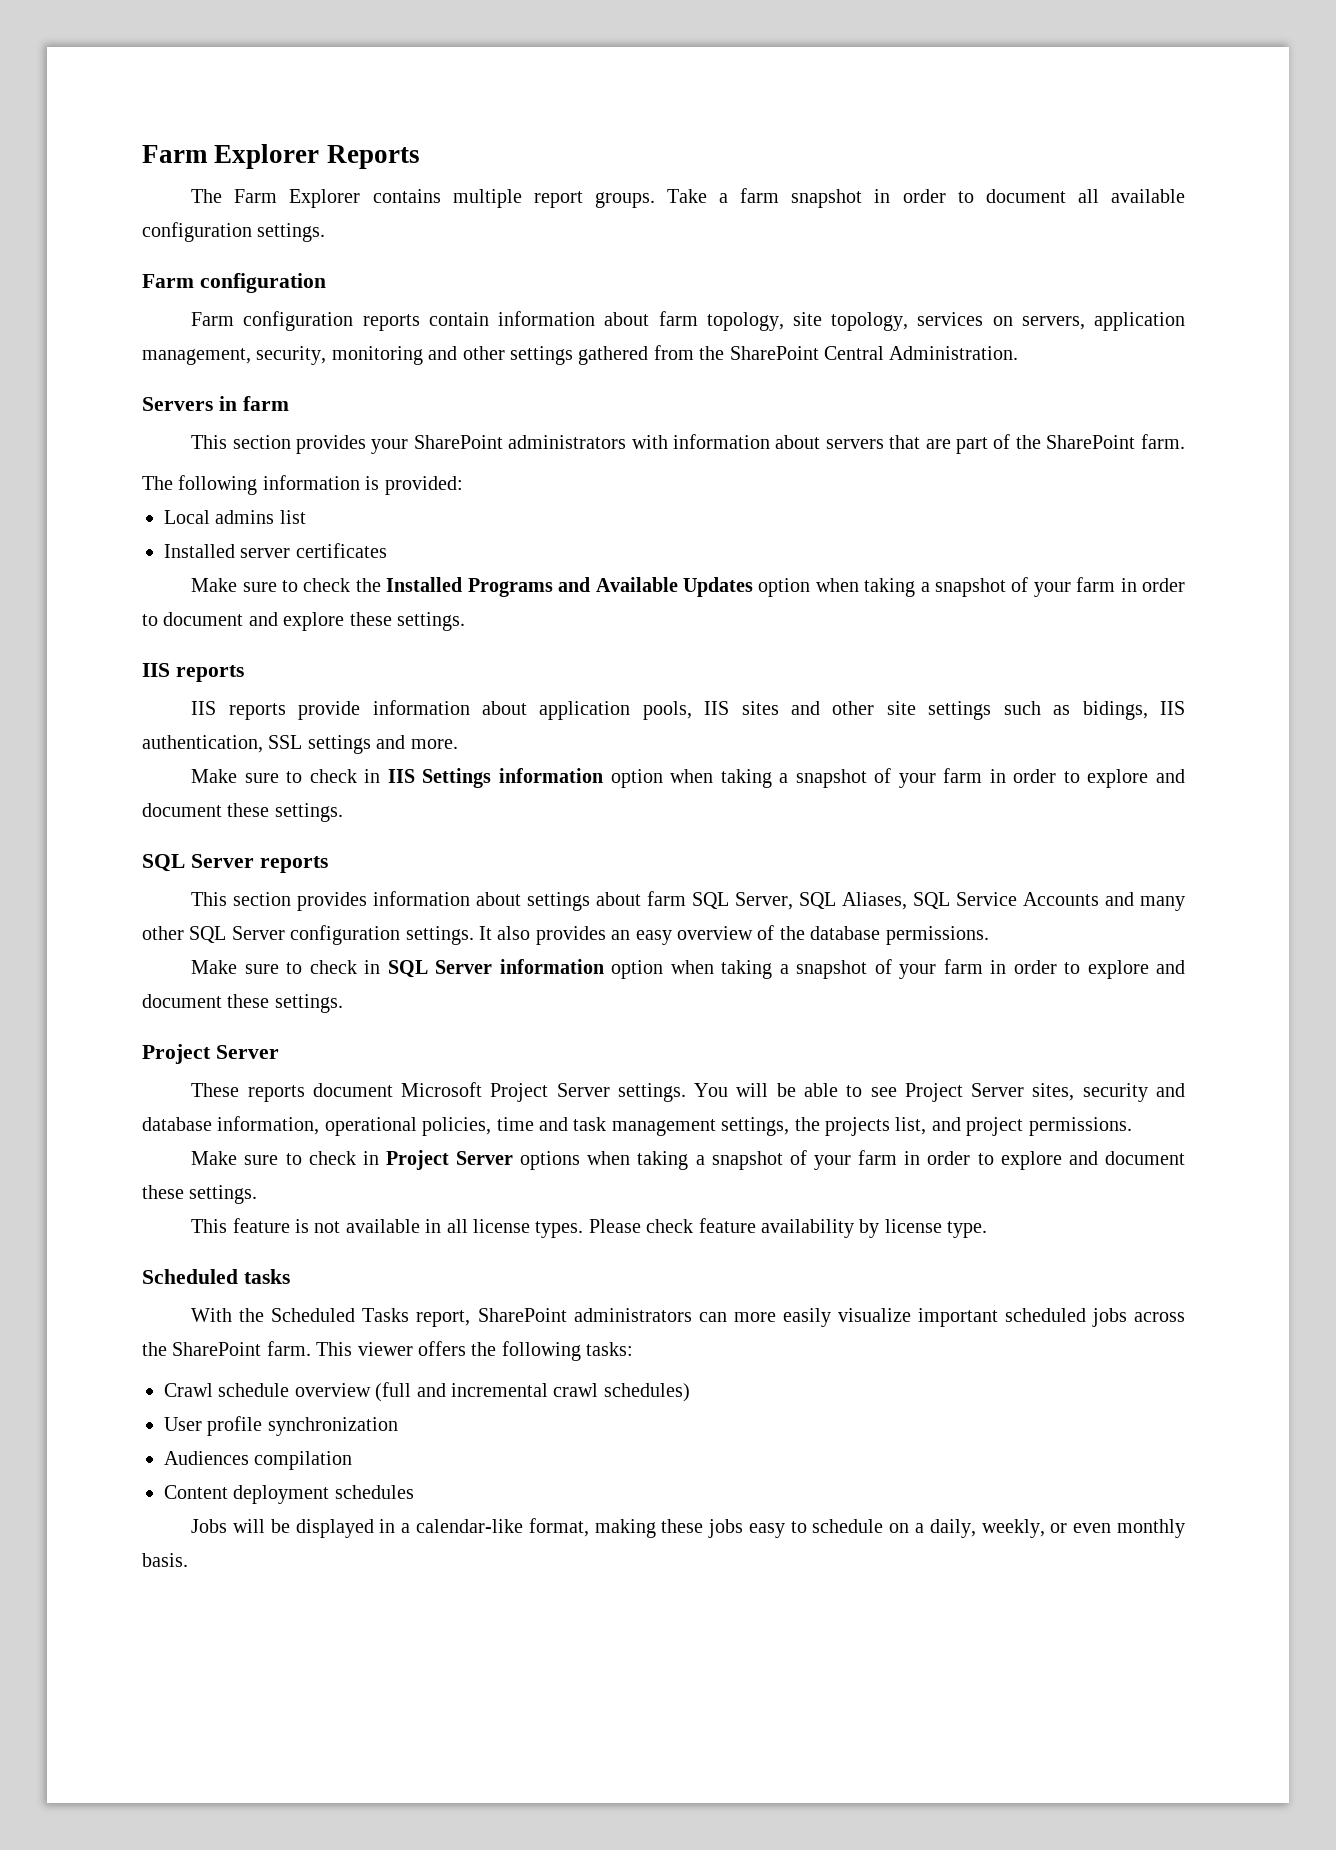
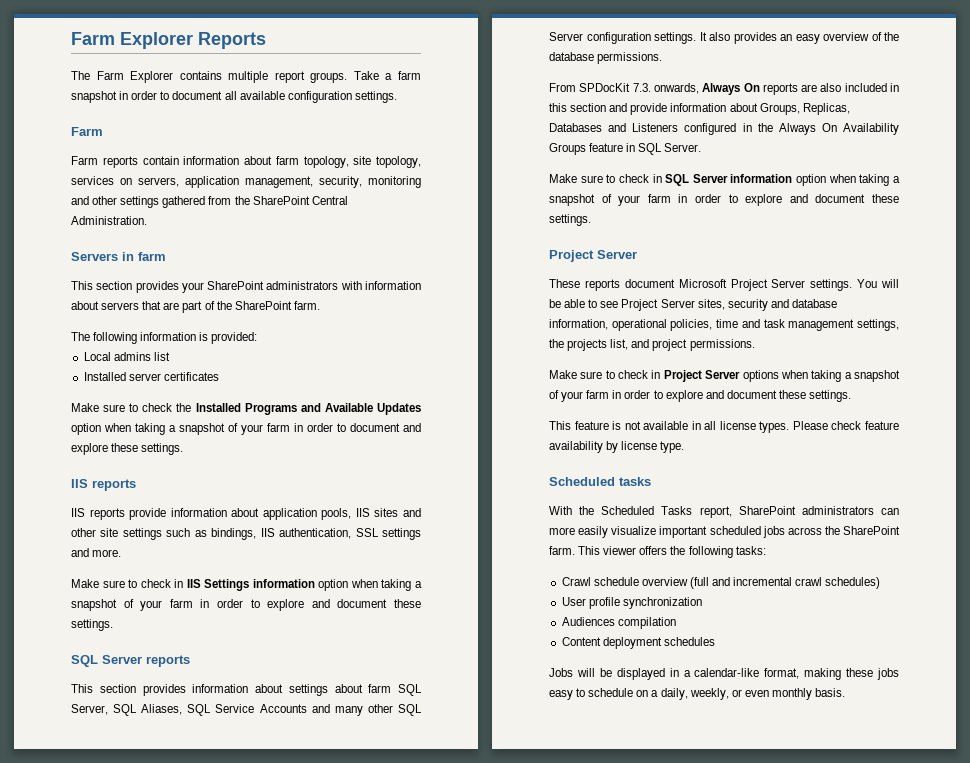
  Take a farm snapshot in order to document all available configuration settings.
- Farm configuration
- Farm configuration reports contain information about farm topology, site topology, services on servers, application management, security, monitoring and other settings gathered from the SharePoint Central Administration.
+ Farm
+ Farm reports contain information about farm topology, site topology, services on servers, application management, security, monitoring and other settings gathered from the SharePoint Central Administration.
- IIS reports provide information about application pools, IIS sites and other site settings such as bidings, IIS authentication, SSL settings and more.
+ IIS reports provide information about application pools, IIS sites and other site settings such as bindings, IIS authentication, SSL settings and more.
+ From SPDocKit 7.3. onwards, Always On reports are also included in this section and provide information about Groups, Replicas, Databases and Listeners configured in the Always On Availability Groups feature in SQL Server.

